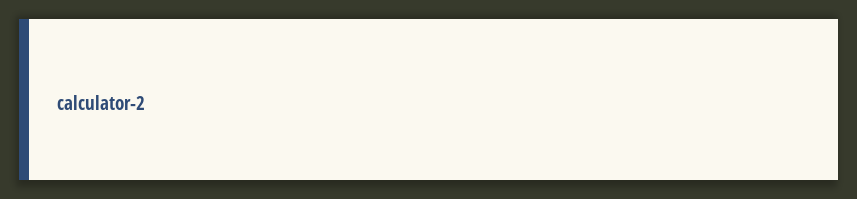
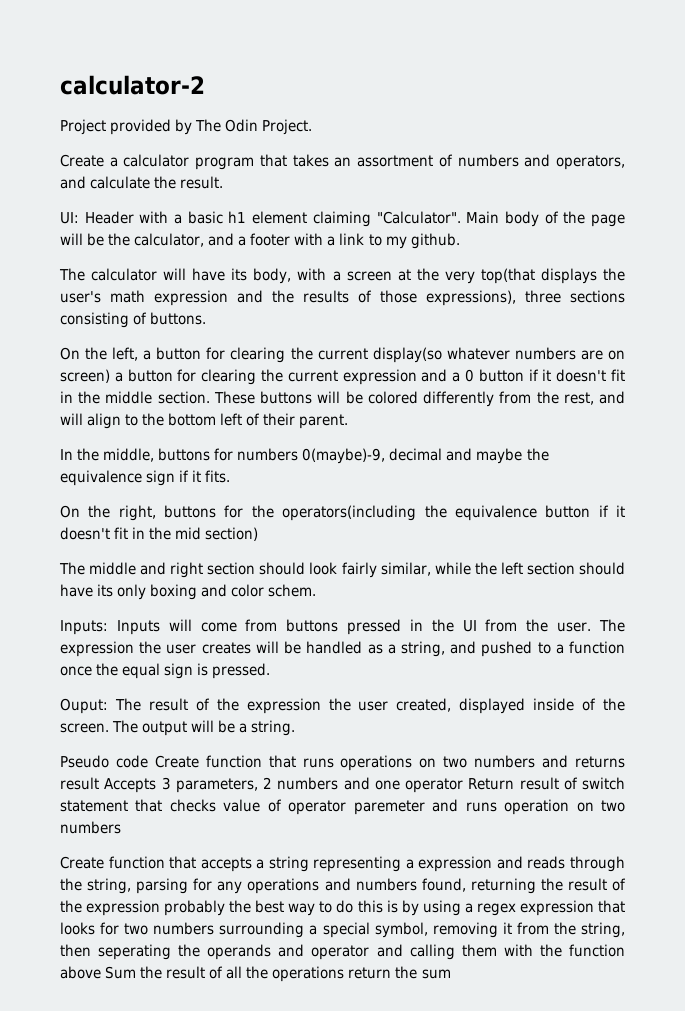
+ Project provided by The Odin Project.
+ Create a calculator program that takes an assortment of numbers and operators, and calculate the result.
+ UI: Header with a basic h1 element claiming "Calculator". Main body of the page will be the calculator, and a footer with a link to my github.
+ The calculator will have its body, with a screen at the very top(that displays the user's math expression and the results of those expressions), three sections consisting of buttons.
+ On the left, a button for clearing the current display(so whatever numbers are on screen) a button for clearing the current expression and a 0 button if it doesn't fit in the middle section. These buttons will be colored differently from the rest, and will align to the bottom left of their parent.
+ In the middle, buttons for numbers 0(maybe)-9, decimal and maybe the equivalence sign if it fits.
+ On the right, buttons for the operators(including the equivalence button if it doesn't fit in the mid section)
+ The middle and right section should look fairly similar, while the left section should have its only boxing and color schem.
+ Inputs: Inputs will come from buttons pressed in the UI from the user. The expression the user creates will be handled as a string, and pushed to a function once the equal sign is pressed.
+ Ouput: The result of the expression the user created, displayed inside of the screen. The output will be a string.
+ Pseudo code Create function that runs operations on two numbers and returns result Accepts 3 parameters, 2 numbers and one operator Return result of switch statement that checks value of operator paremeter and runs operation on two numbers
+ Create function that accepts a string representing a expression and reads through the string, parsing for any operations and numbers found, returning the result of the expression probably the best way to do this is by using a regex expression that looks for two numbers surrounding a special symbol, removing it from the string, then seperating the operands and operator and calling them with the function above Sum the result of all the operations return the sum

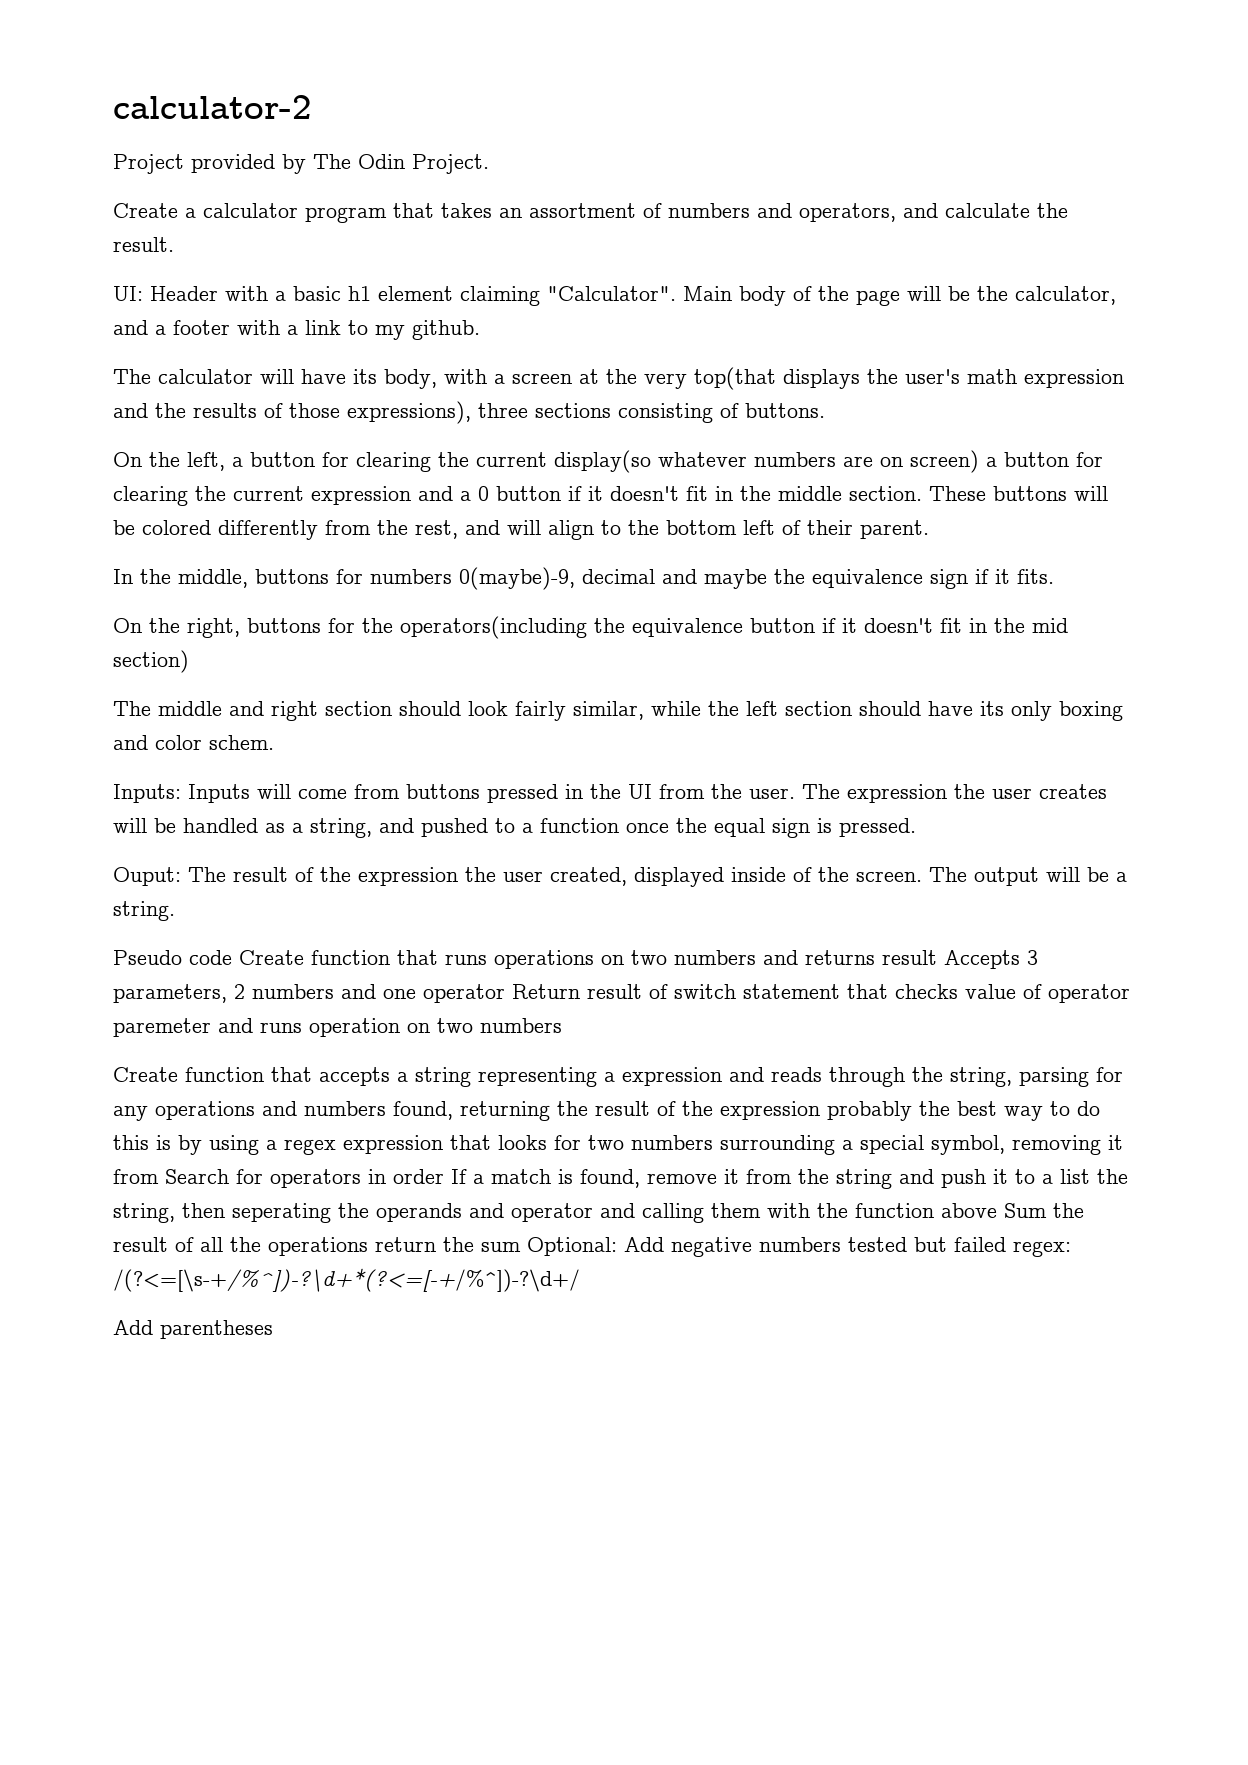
- Create function that accepts a string representing a expression and reads through the string, parsing for any operations and numbers found, returning the result of the expression probably the best way to do this is by using a regex expression that looks for two numbers surrounding a special symbol, removing it from the string, then seperating the operands and operator and calling them with the function above Sum the result of all the operations return the sum
+ Create function that accepts a string representing a expression and reads through the string, parsing for any operations and numbers found, returning the result of the expression probably the best way to do this is by using a regex expression that looks for two numbers surrounding a special symbol, removing it from Search for operators in order If a match is found, remove it from the string and push it to a list the string, then seperating the operands and operator and calling them with the function above Sum the result of all the operations return the sum Optional: Add negative numbers tested but failed regex: /(?<=[\s-+/%^])-?\d+*(?<=[-+/%^])-?\d+/
+ Add parentheses

